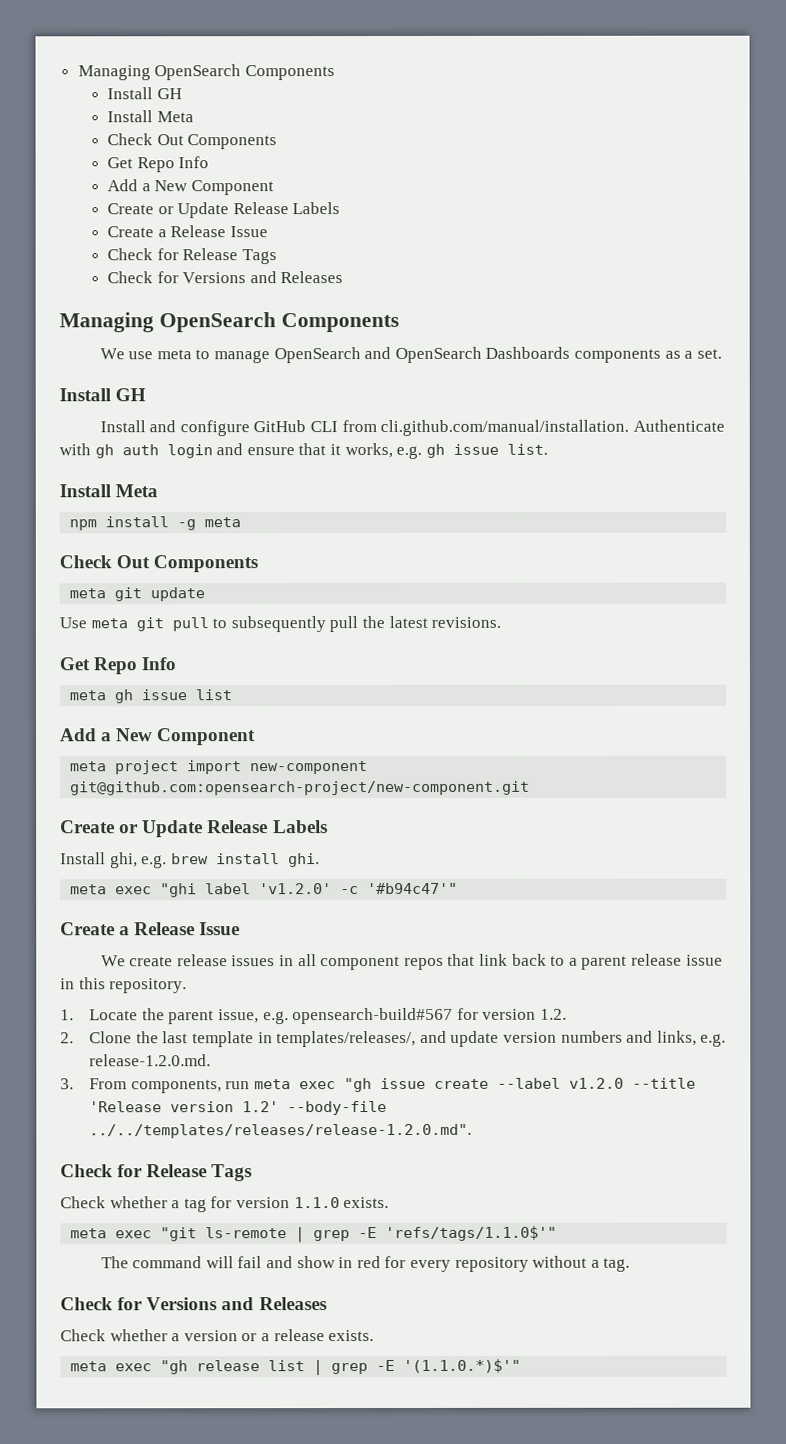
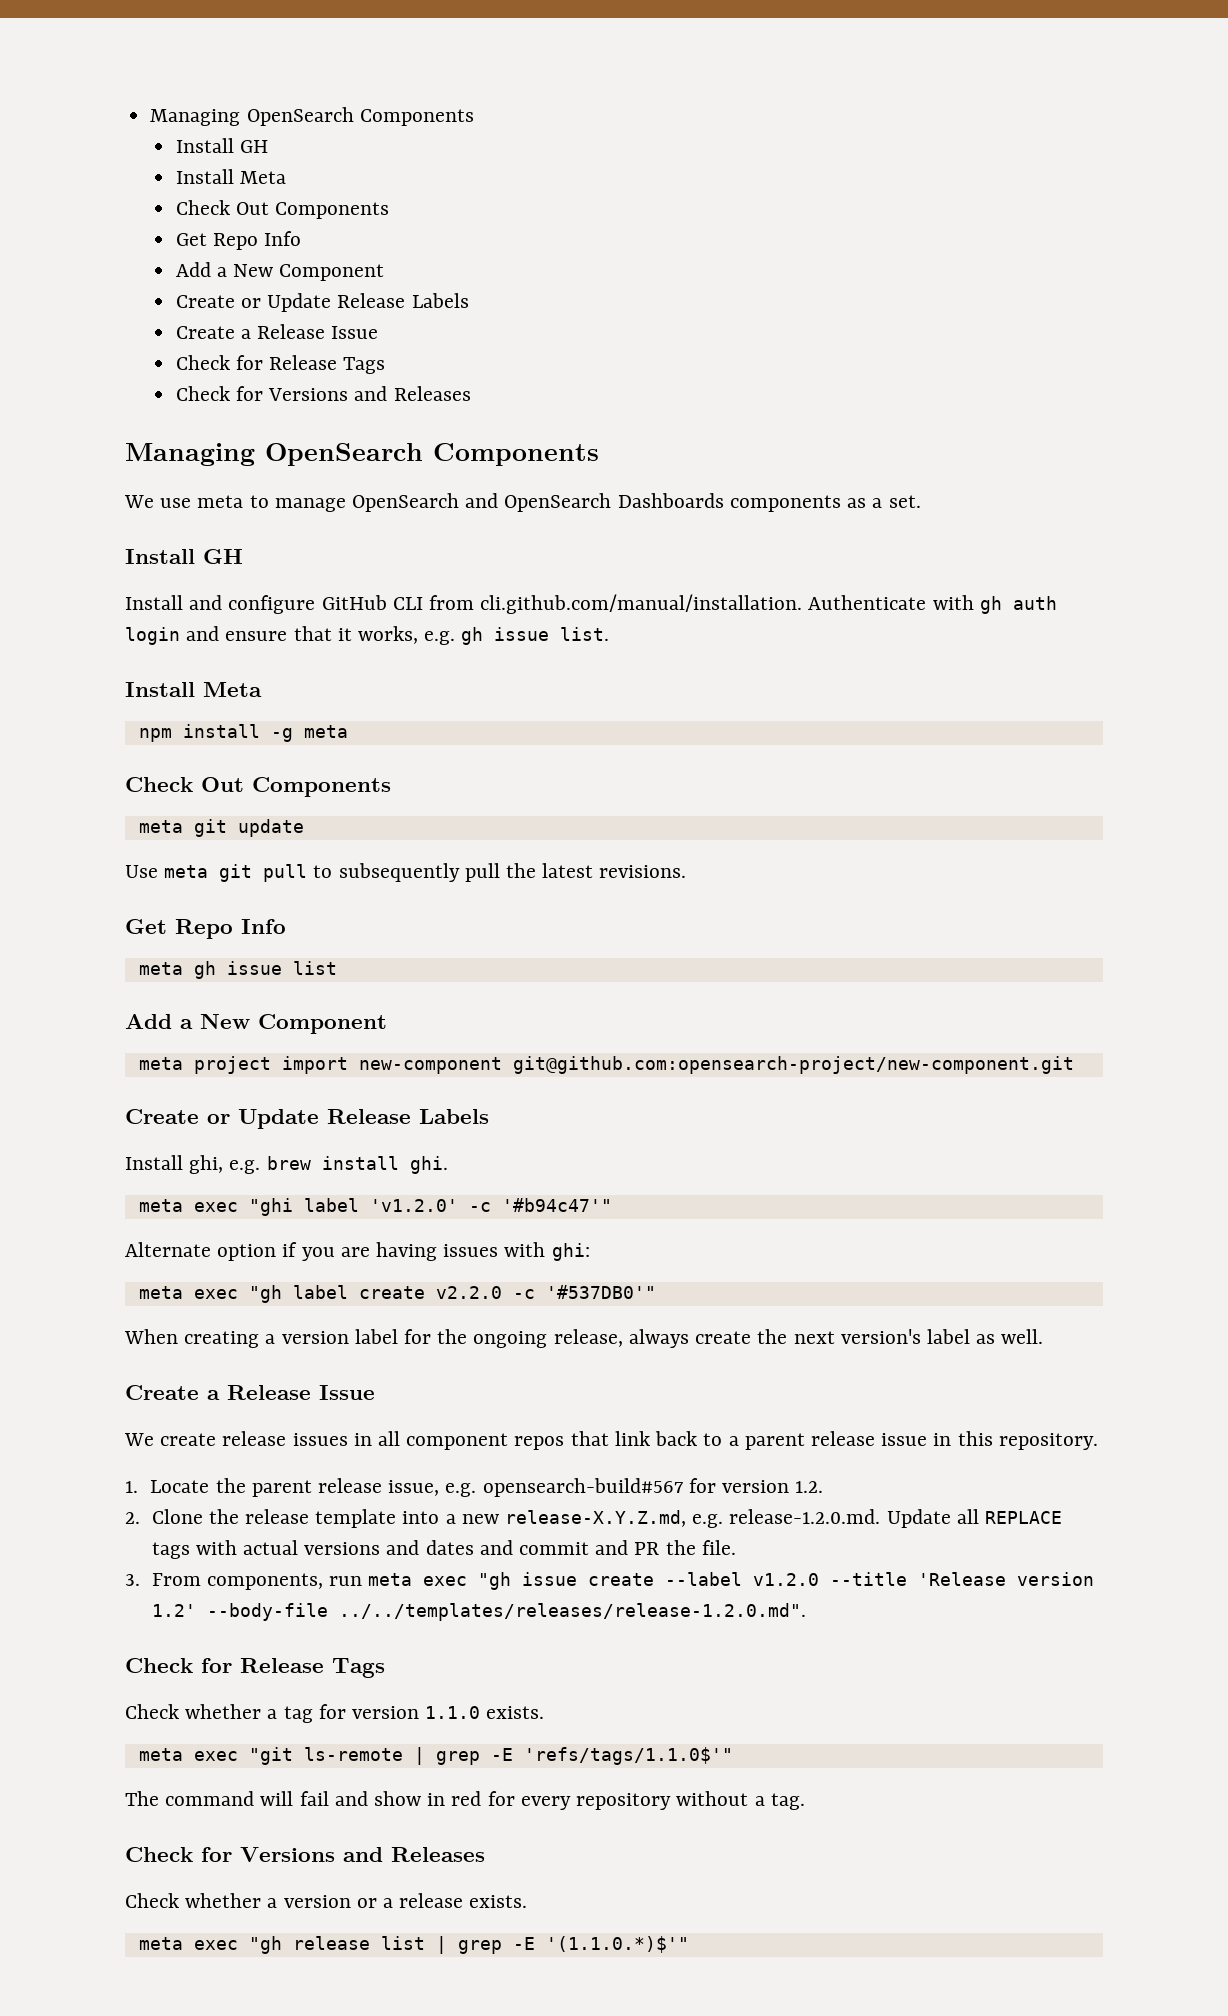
+ Alternate option if you are having issues with ghi:
+ meta exec "gh label create v2.2.0 -c '#537DB0'"
+ When creating a version label for the ongoing release, always create the next version's label as well.
- 1. Locate the parent issue, e.g. opensearch-build#567 for version 1.2.
+ 1. Locate the parent release issue, e.g. opensearch-build#567 for version 1.2.
- 2. Clone the last template in templates/releases/, and update version numbers and links, e.g. release-1.2.0.md.
+ 2. Clone the release template into a new release-X.Y.Z.md, e.g. release-1.2.0.md. Update all REPLACE tags with actual versions and dates and commit and PR the file.

